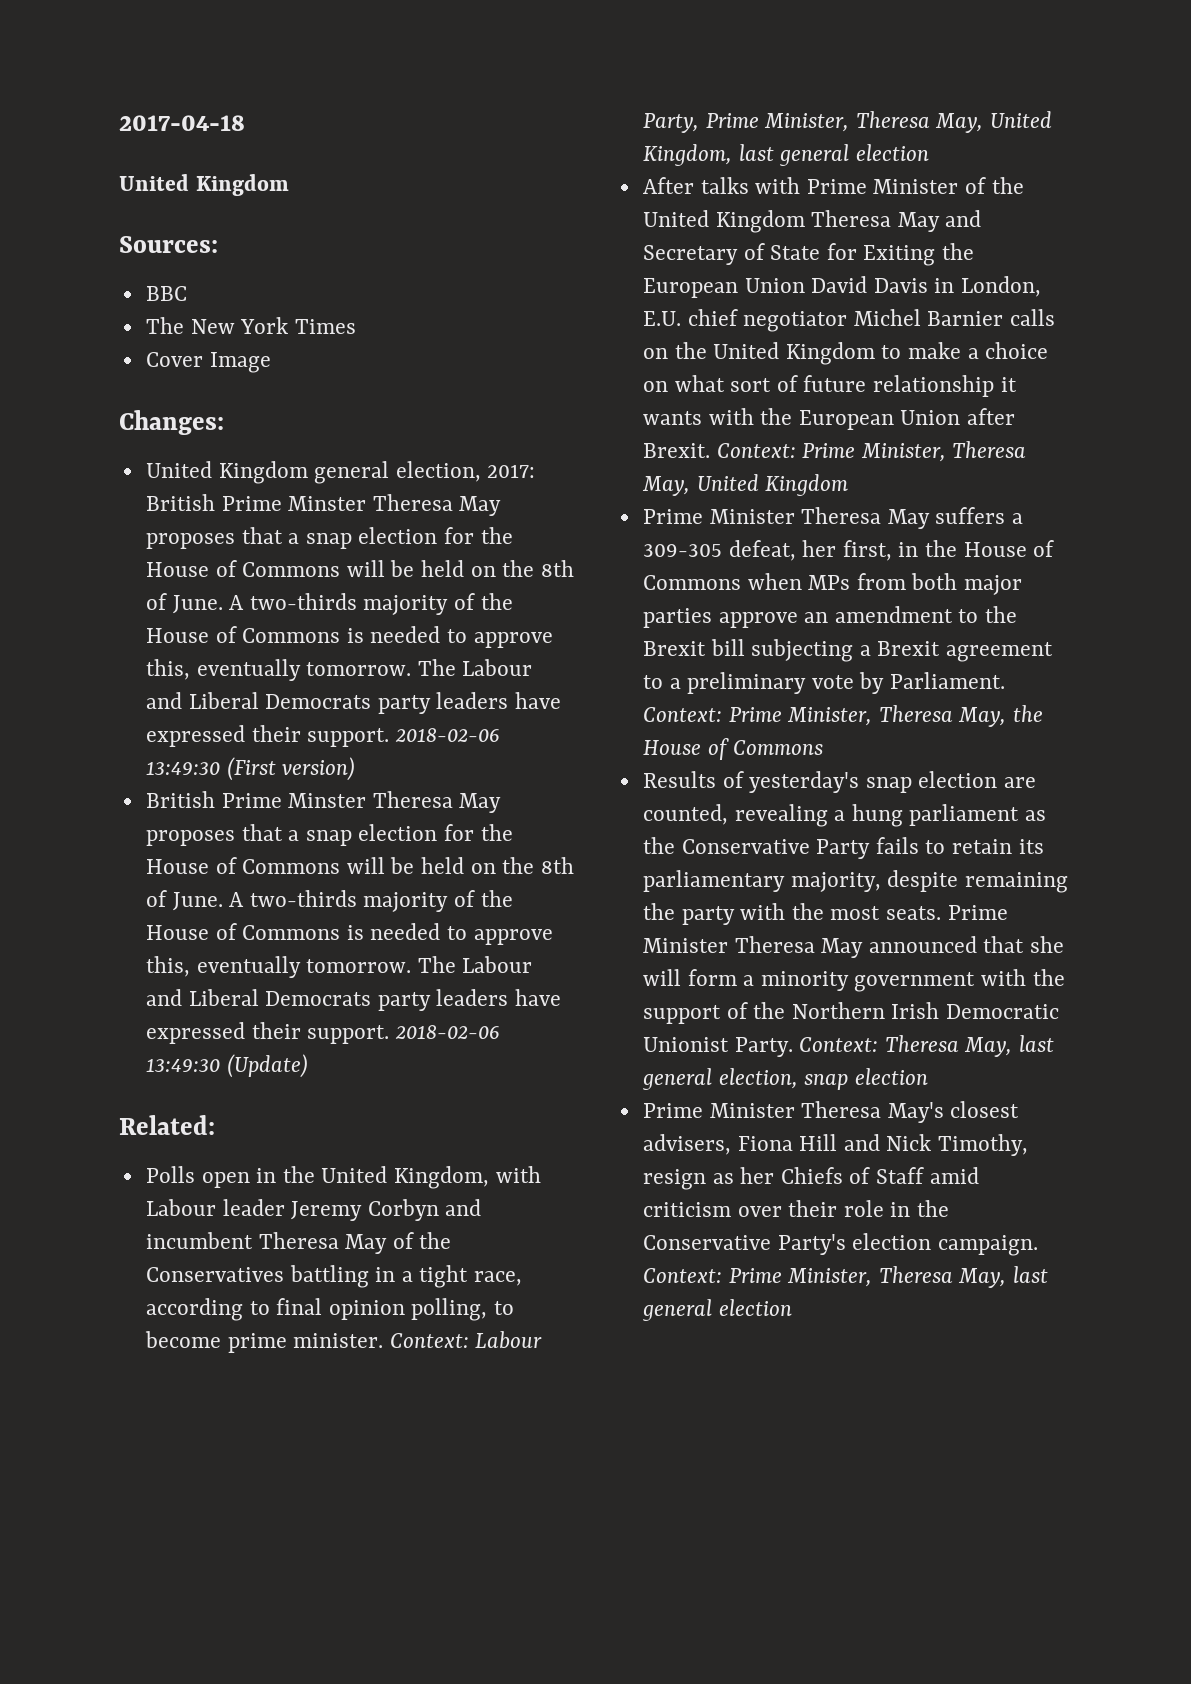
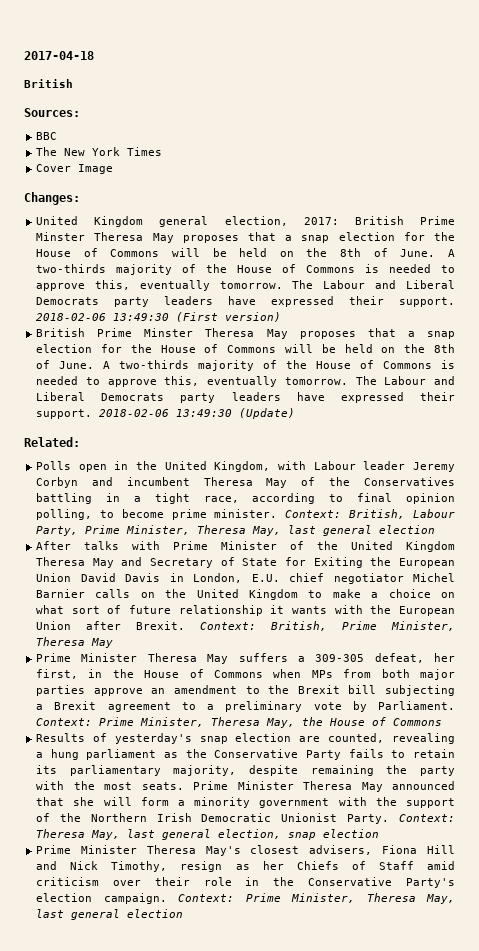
  2017-04-18
- United Kingdom
+ British
- Context: Labour Party, Prime Minister, Theresa May, United Kingdom, last general election
+ Context: British, Labour Party, Prime Minister, Theresa May, last general election
- Context: Prime Minister, Theresa May, United Kingdom
+ Context: British, Prime Minister, Theresa May

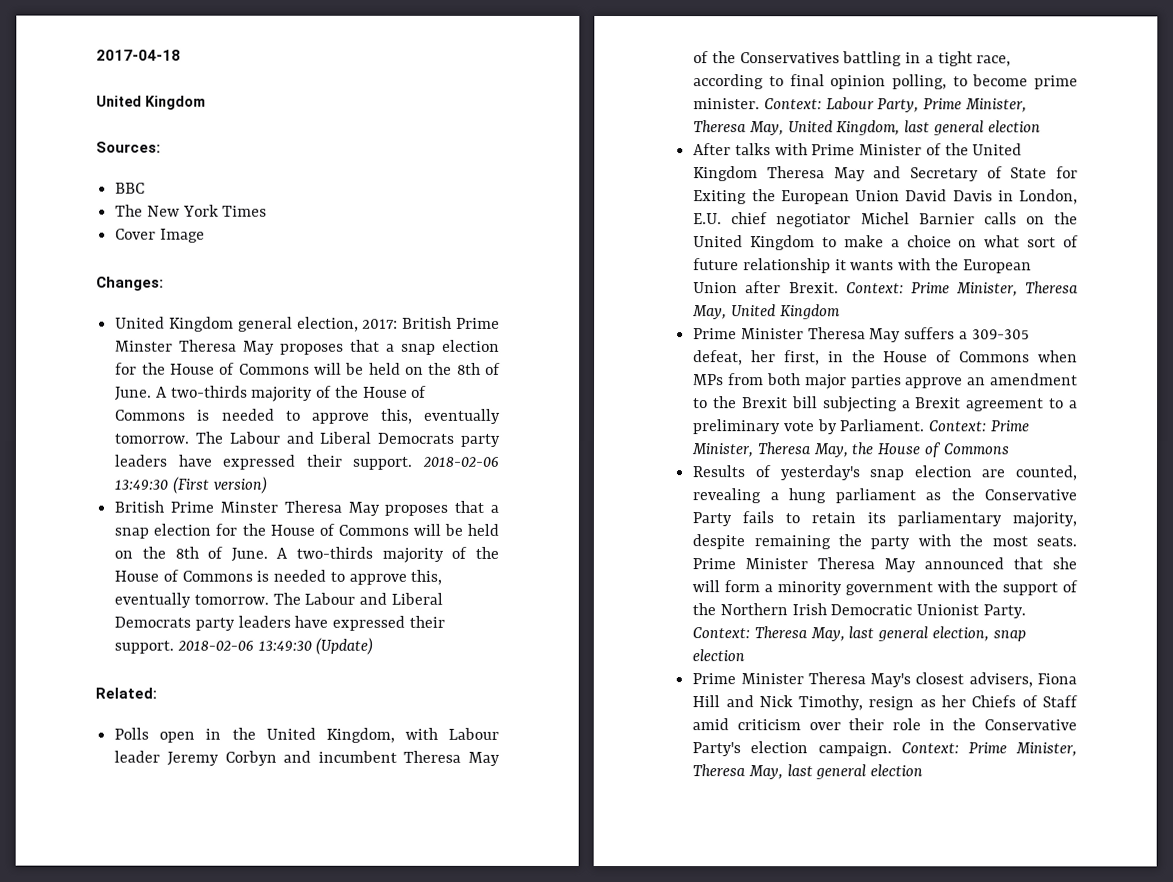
  2017-04-18
- British
+ United Kingdom
- Context: British, Labour Party, Prime Minister, Theresa May, last general election
+ Context: Labour Party, Prime Minister, Theresa May, United Kingdom, last general election
- Context: British, Prime Minister, Theresa May
+ Context: Prime Minister, Theresa May, United Kingdom

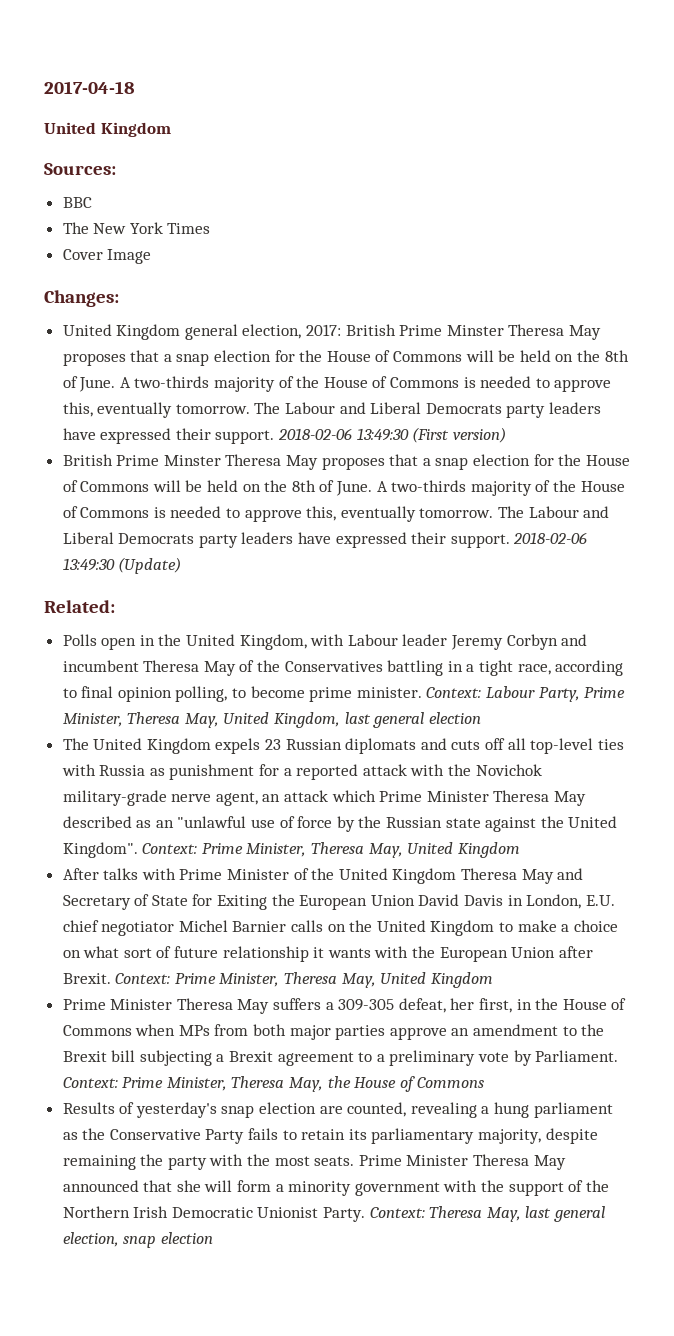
+ The United Kingdom expels 23 Russian diplomats and cuts off all top-level ties with Russia as punishment for a reported attack with the Novichok military-grade nerve agent, an attack which Prime Minister Theresa May described as an "unlawful use of force by the Russian state against the United Kingdom". Context: Prime Minister, Theresa May, United Kingdom
- Prime Minister Theresa May's closest advisers, Fiona Hill and Nick Timothy, resign as her Chiefs of Staff amid criticism over their role in the Conservative Party's election campaign. Context: Prime Minister, Theresa May, last general election

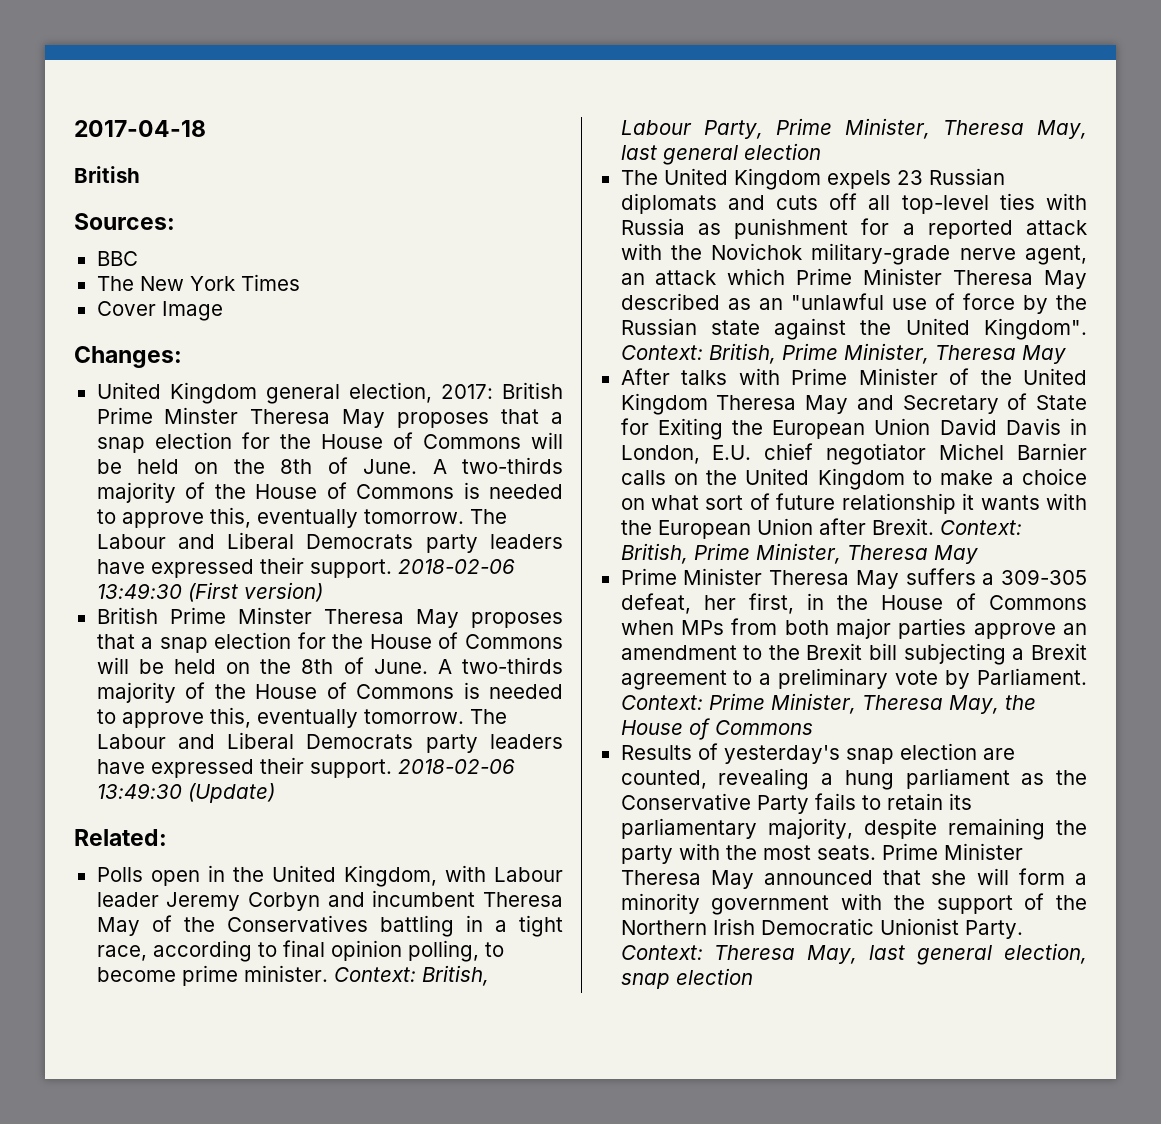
  2017-04-18
- United Kingdom
+ British
- Context: Labour Party, Prime Minister, Theresa May, United Kingdom, last general election
+ Context: British, Labour Party, Prime Minister, Theresa May, last general election
- The United Kingdom expels 23 Russian diplomats and cuts off all top-level ties with Russia as punishment for a reported attack with the Novichok military-grade nerve agent, an attack which Prime Minister Theresa May described as an "unlawful use of force by the Russian state against the United Kingdom". Context: Prime Minister, Theresa May, United Kingdom
+ The United Kingdom expels 23 Russian diplomats and cuts off all top-level ties with Russia as punishment for a reported attack with the Novichok military-grade nerve agent, an attack which Prime Minister Theresa May described as an "unlawful use of force by the Russian state against the United Kingdom". Context: British, Prime Minister, Theresa May
- After talks with Prime Minister of the United Kingdom Theresa May and Secretary of State for Exiting the European Union David Davis in London, E.U. chief negotiator Michel Barnier calls on the United Kingdom to make a choice on what sort of future relationship it wants with the European Union after Brexit. Context: Prime Minister, Theresa May, United Kingdom
+ After talks with Prime Minister of the United Kingdom Theresa May and Secretary of State for Exiting the European Union David Davis in London, E.U. chief negotiator Michel Barnier calls on the United Kingdom to make a choice on what sort of future relationship it wants with the European Union after Brexit. Context: British, Prime Minister, Theresa May

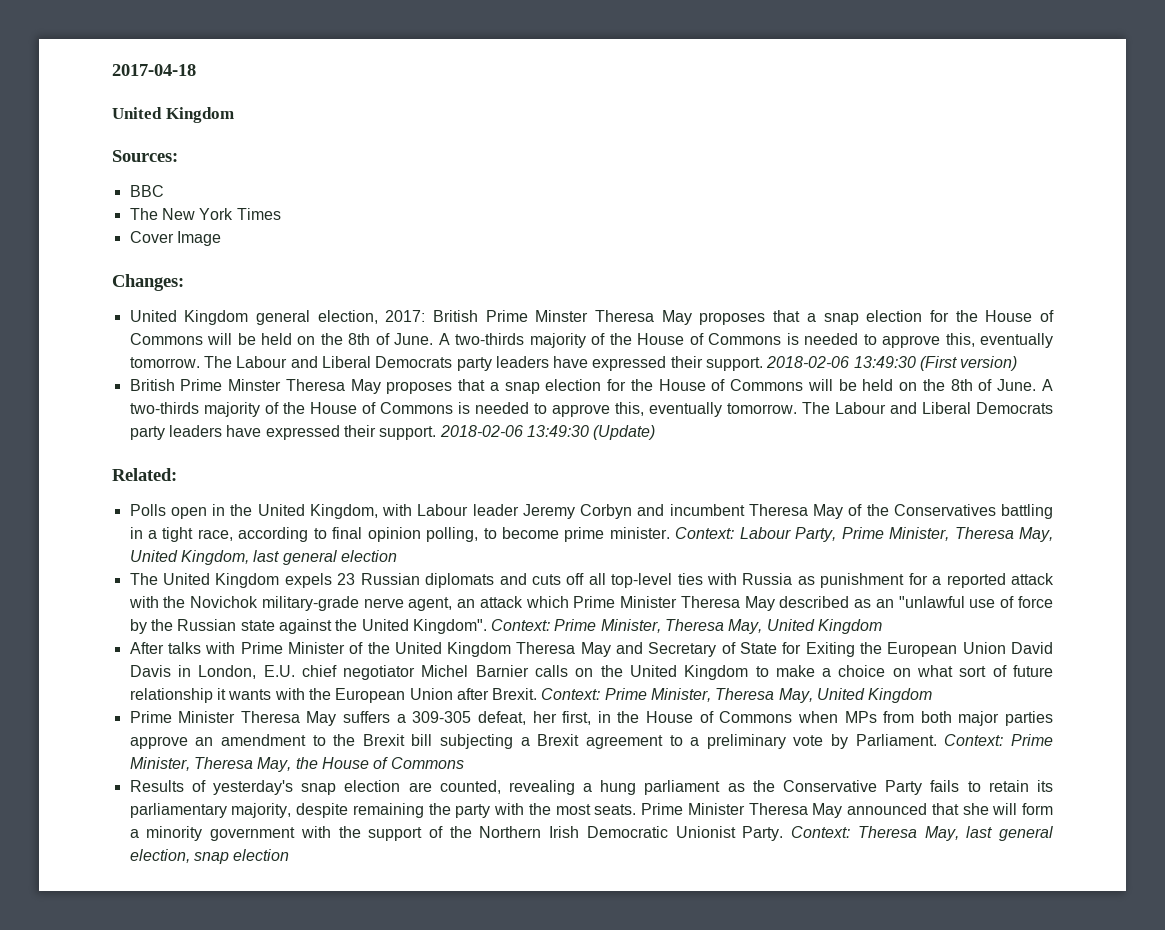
  2017-04-18
- British
+ United Kingdom
- Context: British, Labour Party, Prime Minister, Theresa May, last general election
+ Context: Labour Party, Prime Minister, Theresa May, United Kingdom, last general election
- The United Kingdom expels 23 Russian diplomats and cuts off all top-level ties with Russia as punishment for a reported attack with the Novichok military-grade nerve agent, an attack which Prime Minister Theresa May described as an "unlawful use of force by the Russian state against the United Kingdom". Context: British, Prime Minister, Theresa May
+ The United Kingdom expels 23 Russian diplomats and cuts off all top-level ties with Russia as punishment for a reported attack with the Novichok military-grade nerve agent, an attack which Prime Minister Theresa May described as an "unlawful use of force by the Russian state against the United Kingdom". Context: Prime Minister, Theresa May, United Kingdom
- After talks with Prime Minister of the United Kingdom Theresa May and Secretary of State for Exiting the European Union David Davis in London, E.U. chief negotiator Michel Barnier calls on the United Kingdom to make a choice on what sort of future relationship it wants with the European Union after Brexit. Context: British, Prime Minister, Theresa May
+ After talks with Prime Minister of the United Kingdom Theresa May and Secretary of State for Exiting the European Union David Davis in London, E.U. chief negotiator Michel Barnier calls on the United Kingdom to make a choice on what sort of future relationship it wants with the European Union after Brexit. Context: Prime Minister, Theresa May, United Kingdom

